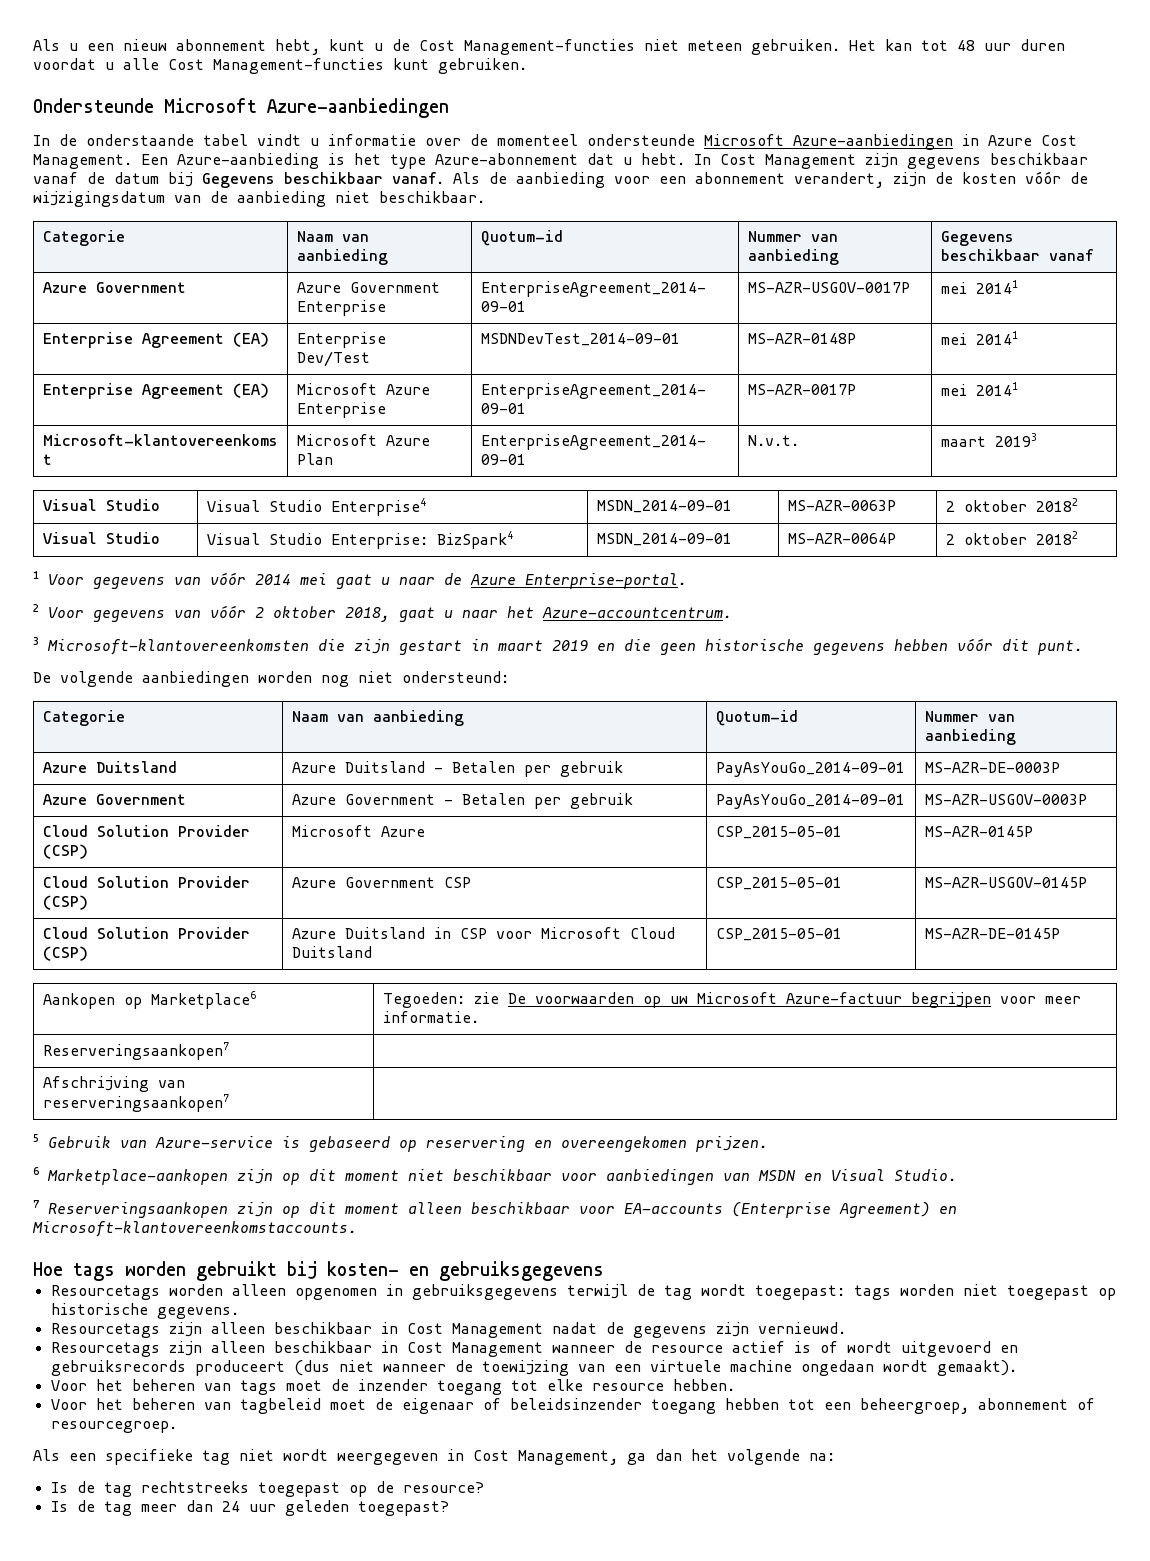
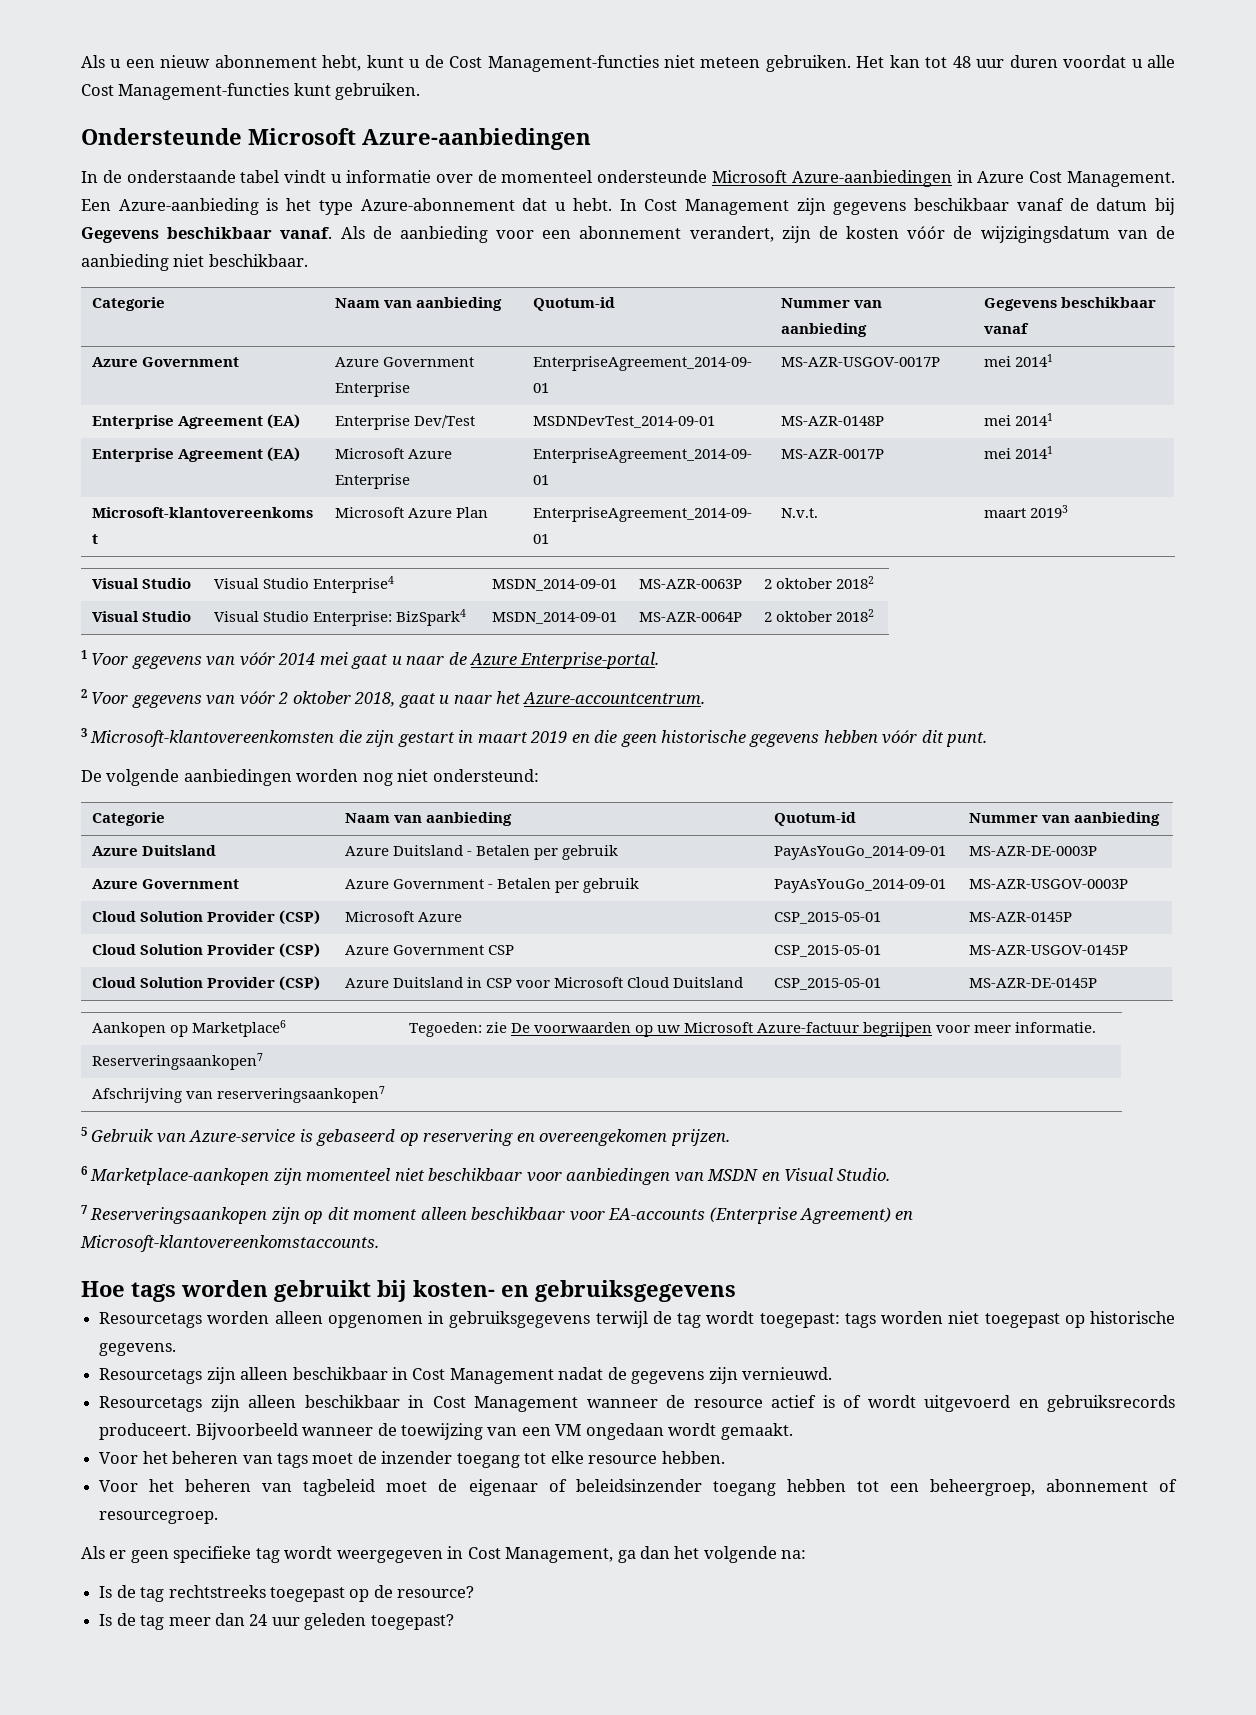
- 6 Marketplace-aankopen zijn op dit moment niet beschikbaar voor aanbiedingen van MSDN en Visual Studio.
+ 6 Marketplace-aankopen zijn momenteel niet beschikbaar voor aanbiedingen van MSDN en Visual Studio.
- Resourcetags zijn alleen beschikbaar in Cost Management wanneer de resource actief is of wordt uitgevoerd en gebruiksrecords produceert (dus niet wanneer de toewijzing van een virtuele machine ongedaan wordt gemaakt).
+ Resourcetags zijn alleen beschikbaar in Cost Management wanneer de resource actief is of wordt uitgevoerd en gebruiksrecords produceert. Bijvoorbeeld wanneer de toewijzing van een VM ongedaan wordt gemaakt.
- Als een specifieke tag niet wordt weergegeven in Cost Management, ga dan het volgende na:
+ Als er geen specifieke tag wordt weergegeven in Cost Management, ga dan het volgende na:

